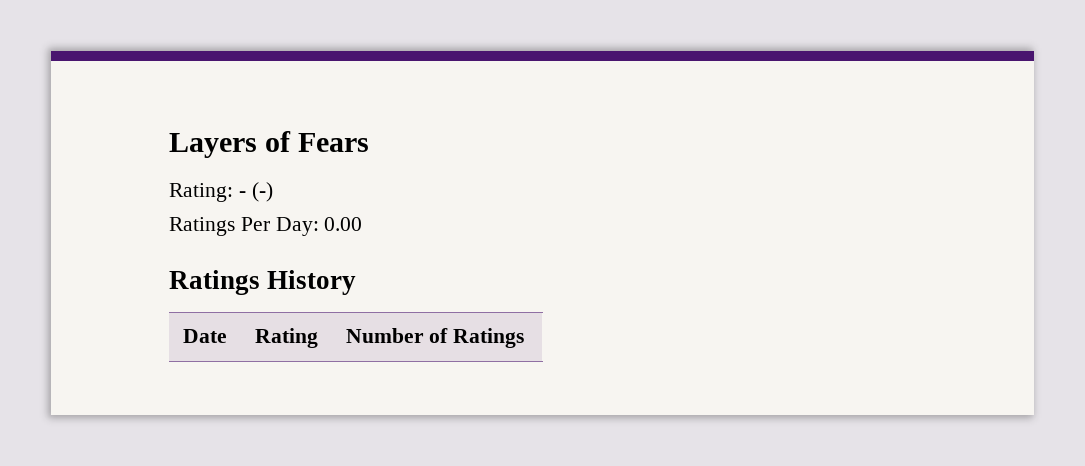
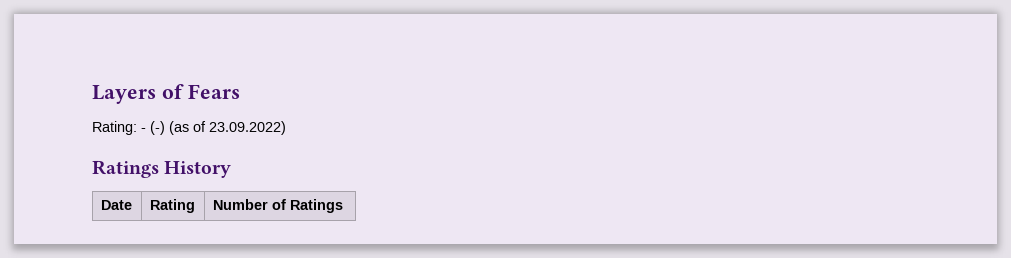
- Rating: - (-)
- Ratings Per Day: 0.00
+ Rating: - (-) (as of 23.09.2022)

